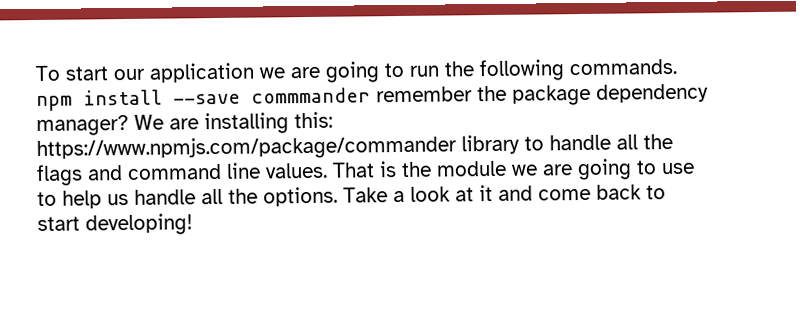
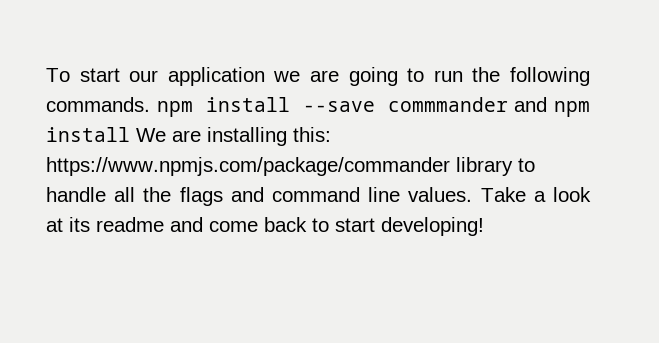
- To start our application we are going to run the following commands. npm install --save commmander remember the package dependency manager? We are installing this: https://www.npmjs.com/package/commander library to handle all the flags and command line values.
+ To start our application we are going to run the following commands. npm install --save commmander and npm install We are installing this: https://www.npmjs.com/package/commander library to handle all the flags and command line values.
- That is the module we are going to use to help us handle all the options.
- Take a look at it and come back to start developing!
+ Take a look at its readme and come back to start developing!

